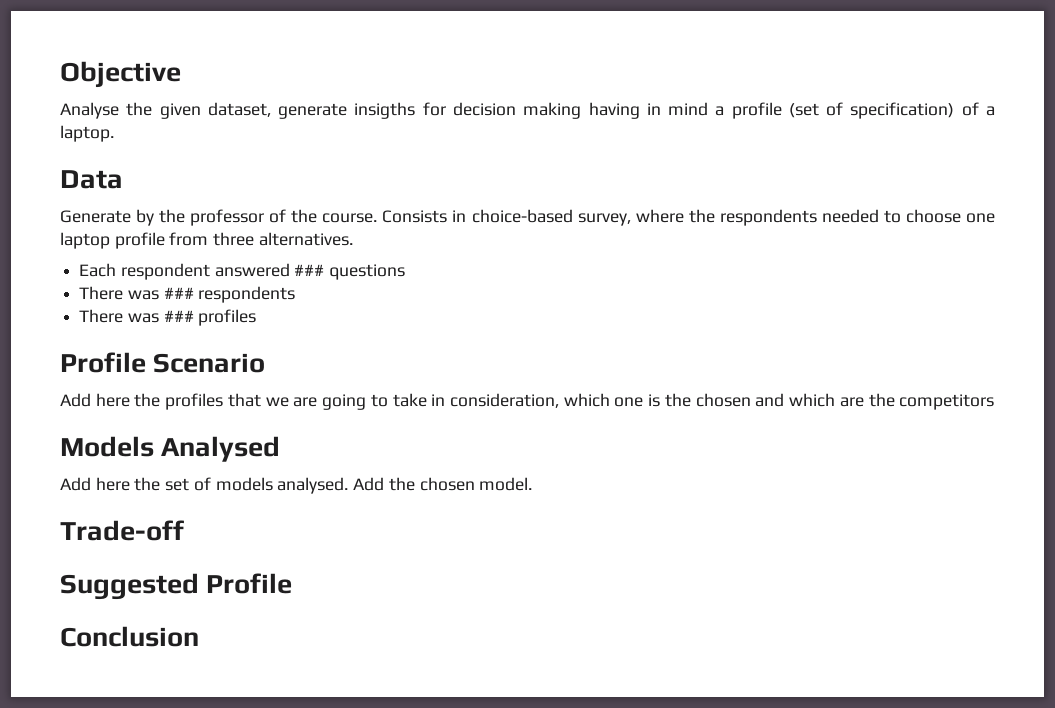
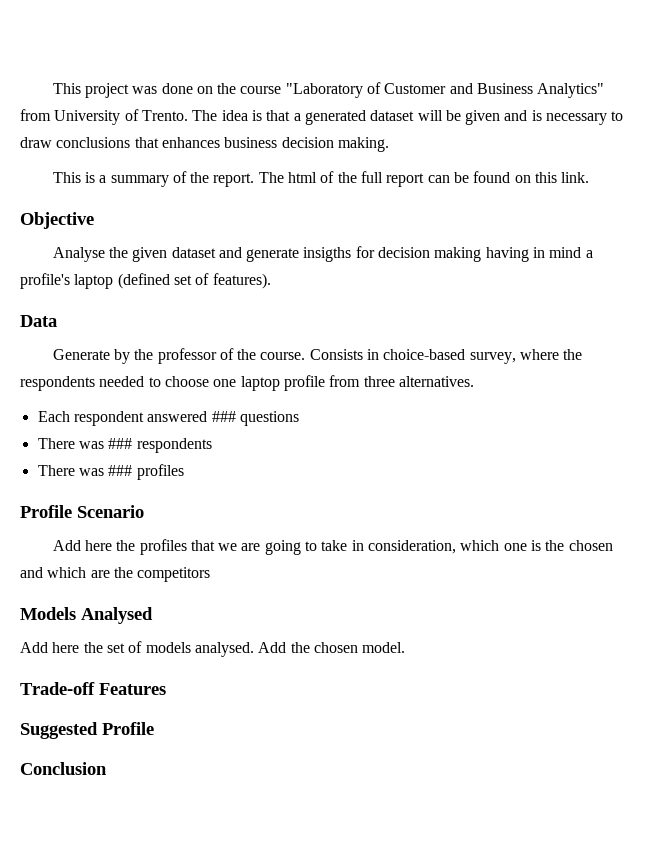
+ This project was done on the course "Laboratory of Customer and Business Analytics" from University of Trento. The idea is that a generated dataset will be given and is necessary to draw conclusions that enhances business decision making.
+ This is a summary of the report. The html of the full report can be found on this link.
- Analyse the given dataset, generate insigths for decision making having in mind a profile (set of specification) of a laptop.
+ Analyse the given dataset and generate insigths for decision making having in mind a profile's laptop (defined set of features).
- Trade-off
+ Trade-off Features

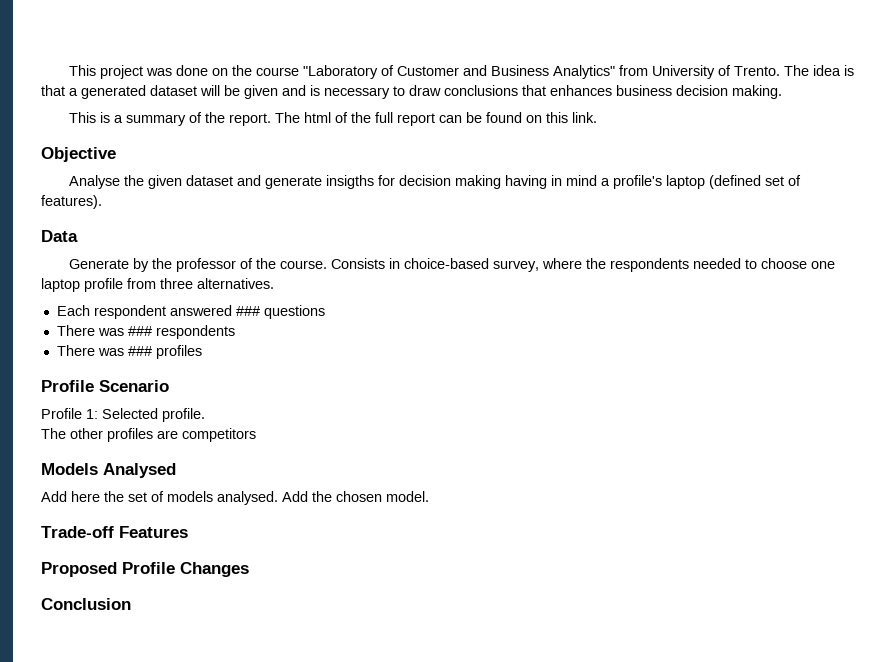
- Add here the profiles that we are going to take in consideration, which one is the chosen and which are the competitors
+ Profile 1: Selected profile.
+ The other profiles are competitors
- Suggested Profile
+ Proposed Profile Changes

